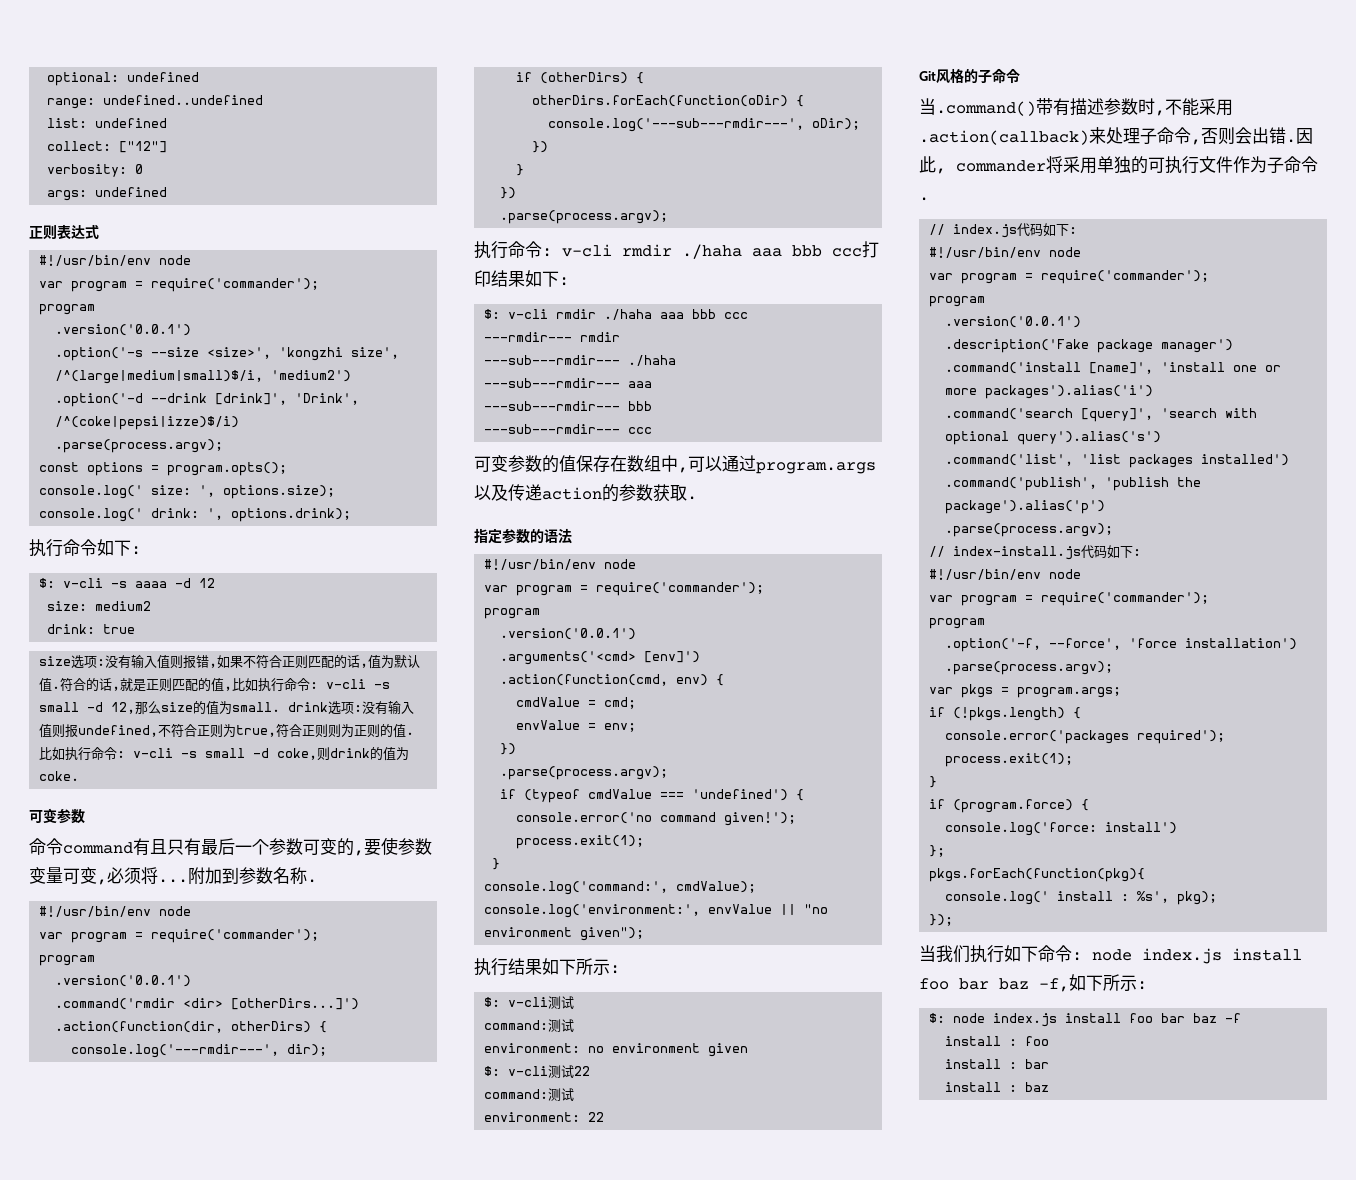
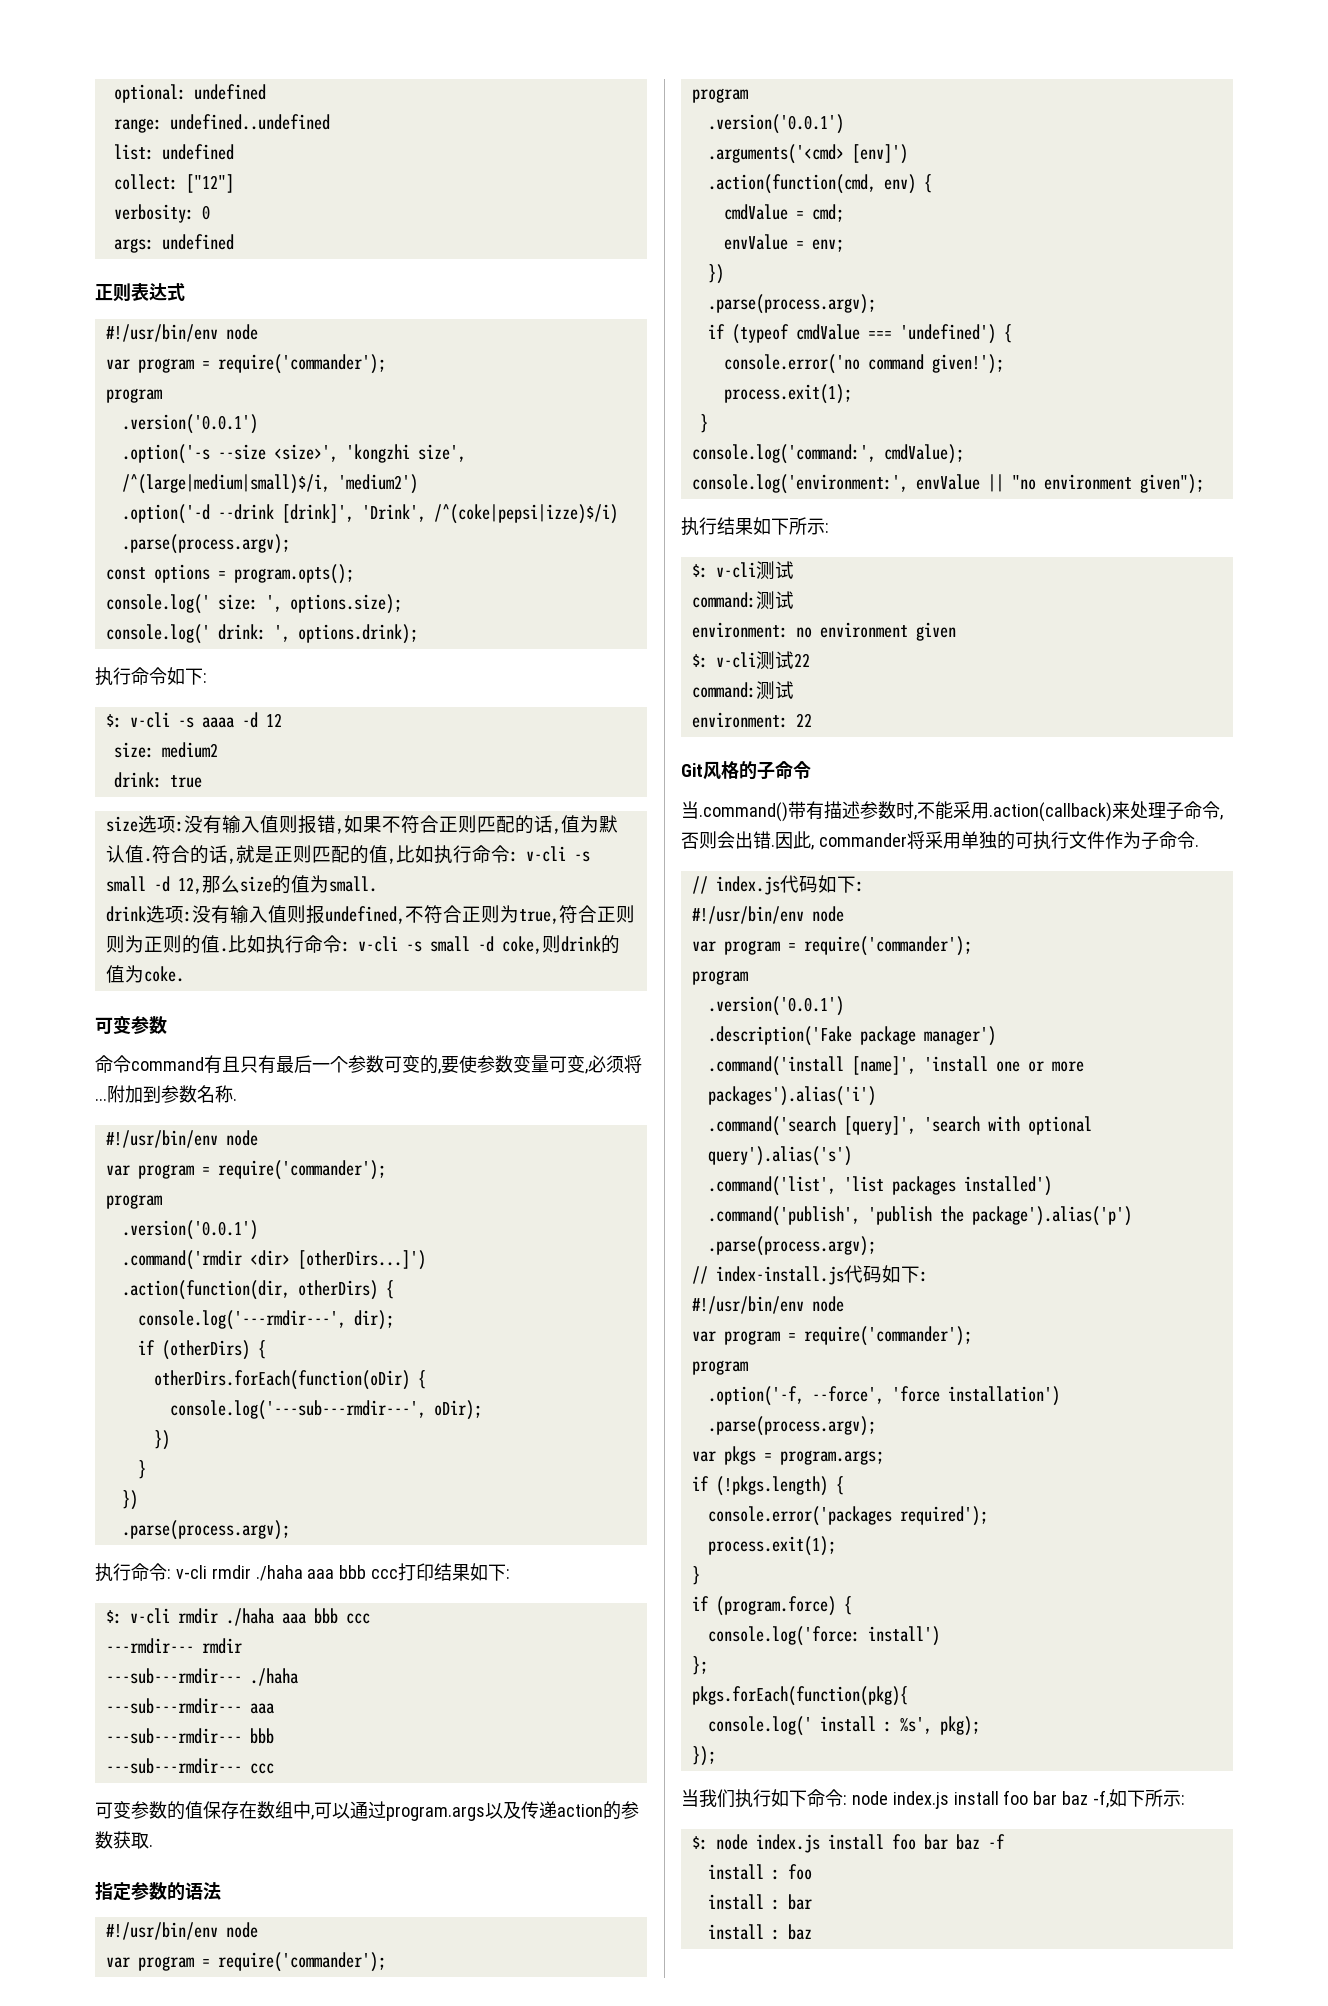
- 符合的话,就是正则匹配的值,比如执行命令: v-cli -s small -d 12,那么size的值为small. drink选项:没有输入值则报undefined,不符合正则为true,符合正则则为正则的值.
+ 符合的话,就是正则匹配的值,比如执行命令: v-cli -s small -d 12,那么size的值为small.
+ drink选项:没有输入值则报undefined,不符合正则为true,符合正则则为正则的值.

